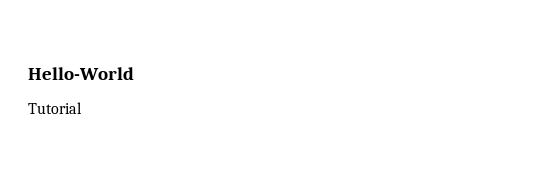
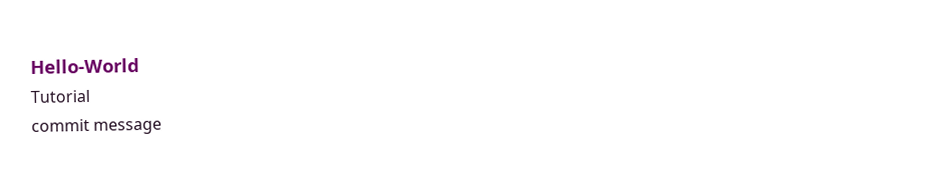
+ commit message

